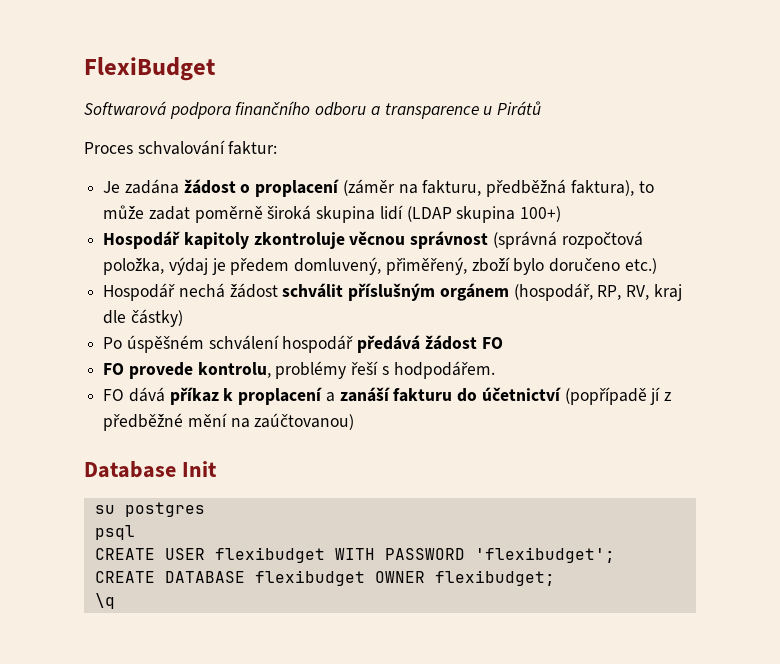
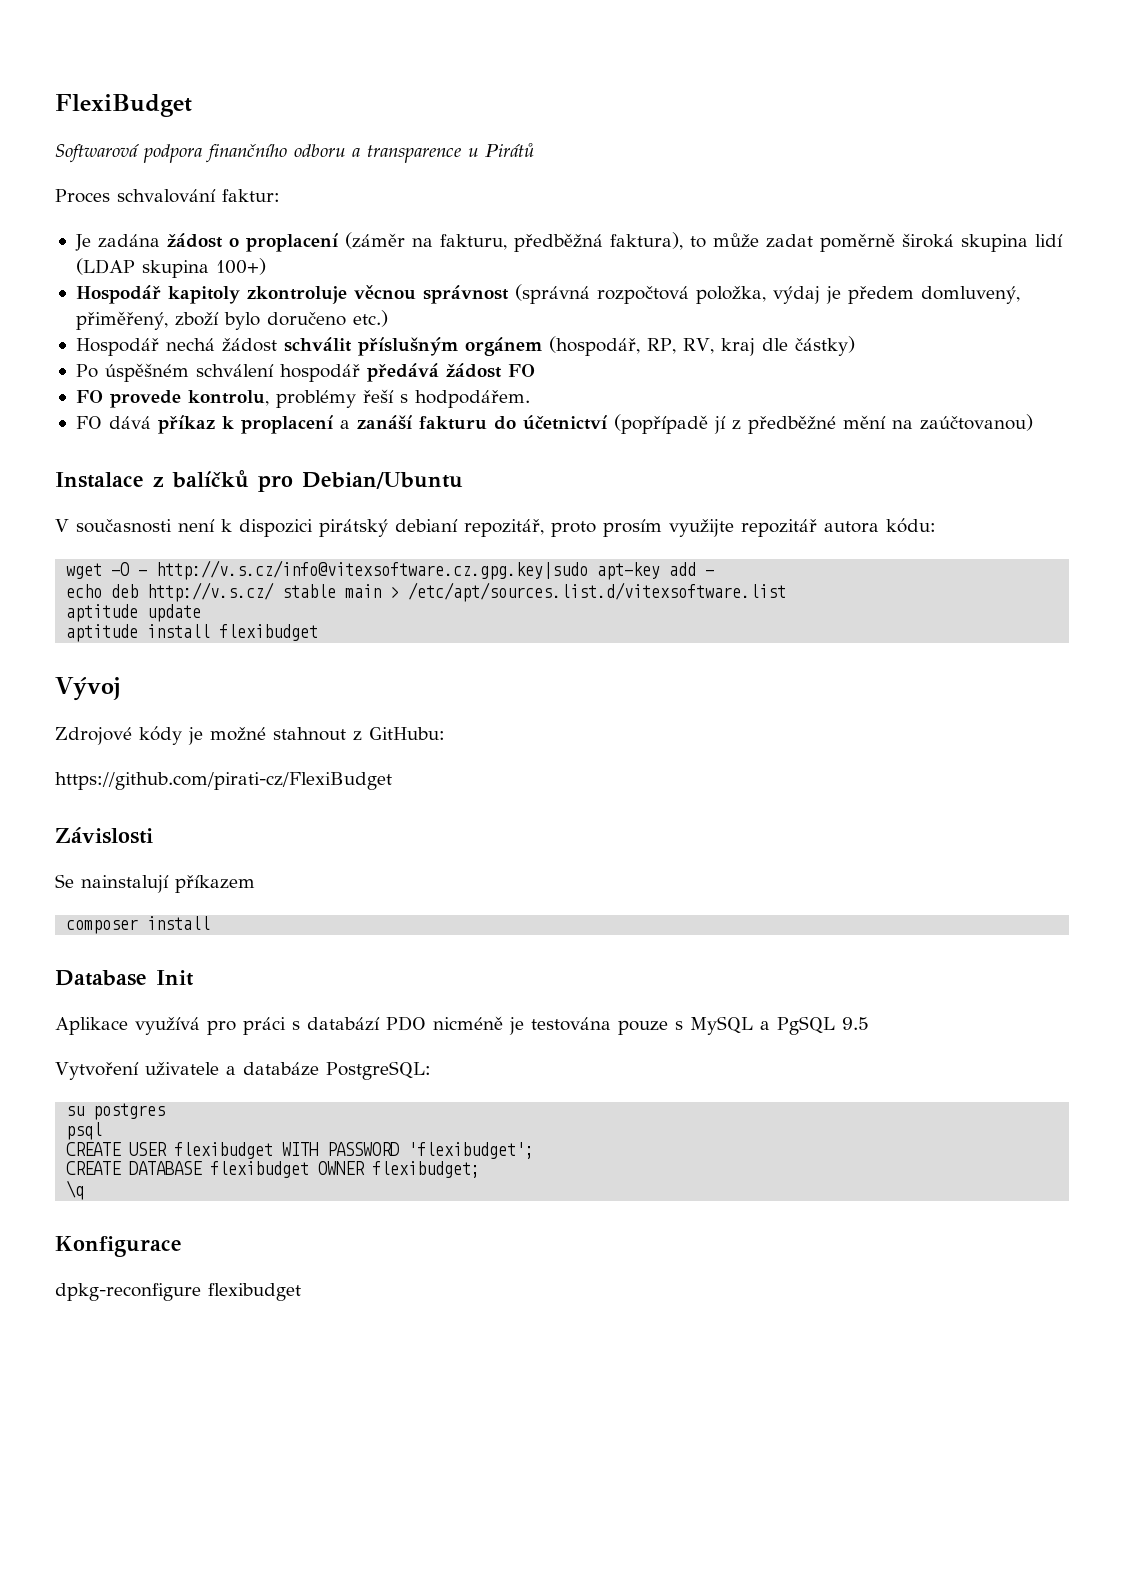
+ Instalace z balíčků pro Debian/Ubuntu
+ V současnosti není k dispozici pirátský debianí repozitář, proto prosím využijte repozitář autora kódu:
+ wget -O - http://v.s.cz/info@vitexsoftware.cz.gpg.key|sudo apt-key add -
+ echo deb http://v.s.cz/ stable main > /etc/apt/sources.list.d/vitexsoftware.list
+ aptitude update
+ aptitude install flexibudget
+ Vývoj
+ Zdrojové kódy je možné stahnout z GitHubu:
+ https://github.com/pirati-cz/FlexiBudget
+ Závislosti
+ Se nainstalují příkazem
+ composer install
  Database Init
+ Aplikace využívá pro práci s databází PDO nicméně je testována pouze s MySQL a PgSQL 9.5
+ Vytvoření uživatele a databáze PostgreSQL:
+ Konfigurace
+ dpkg-reconfigure flexibudget

